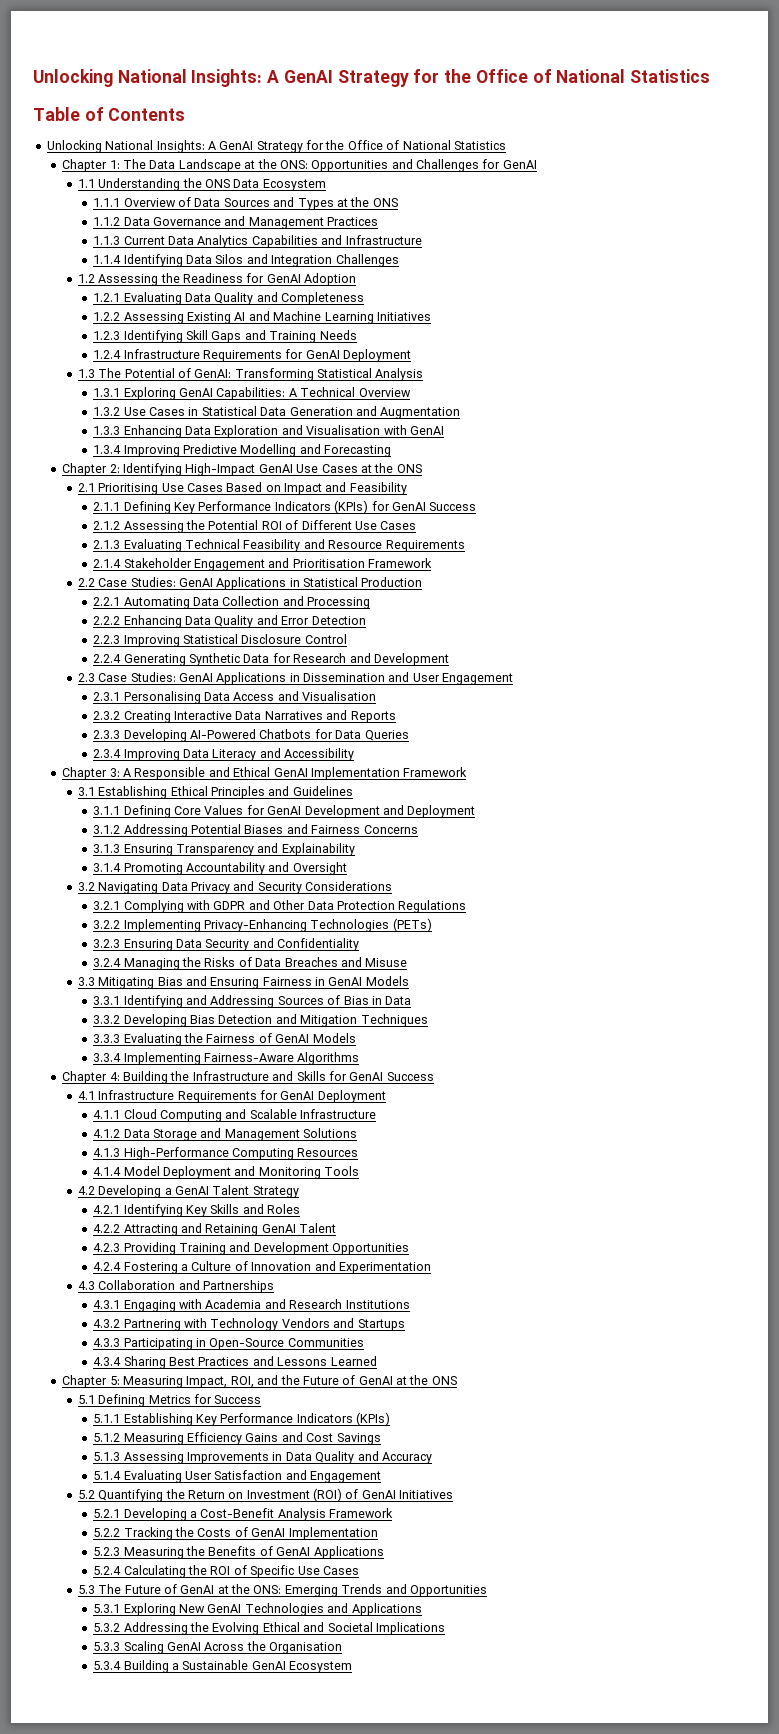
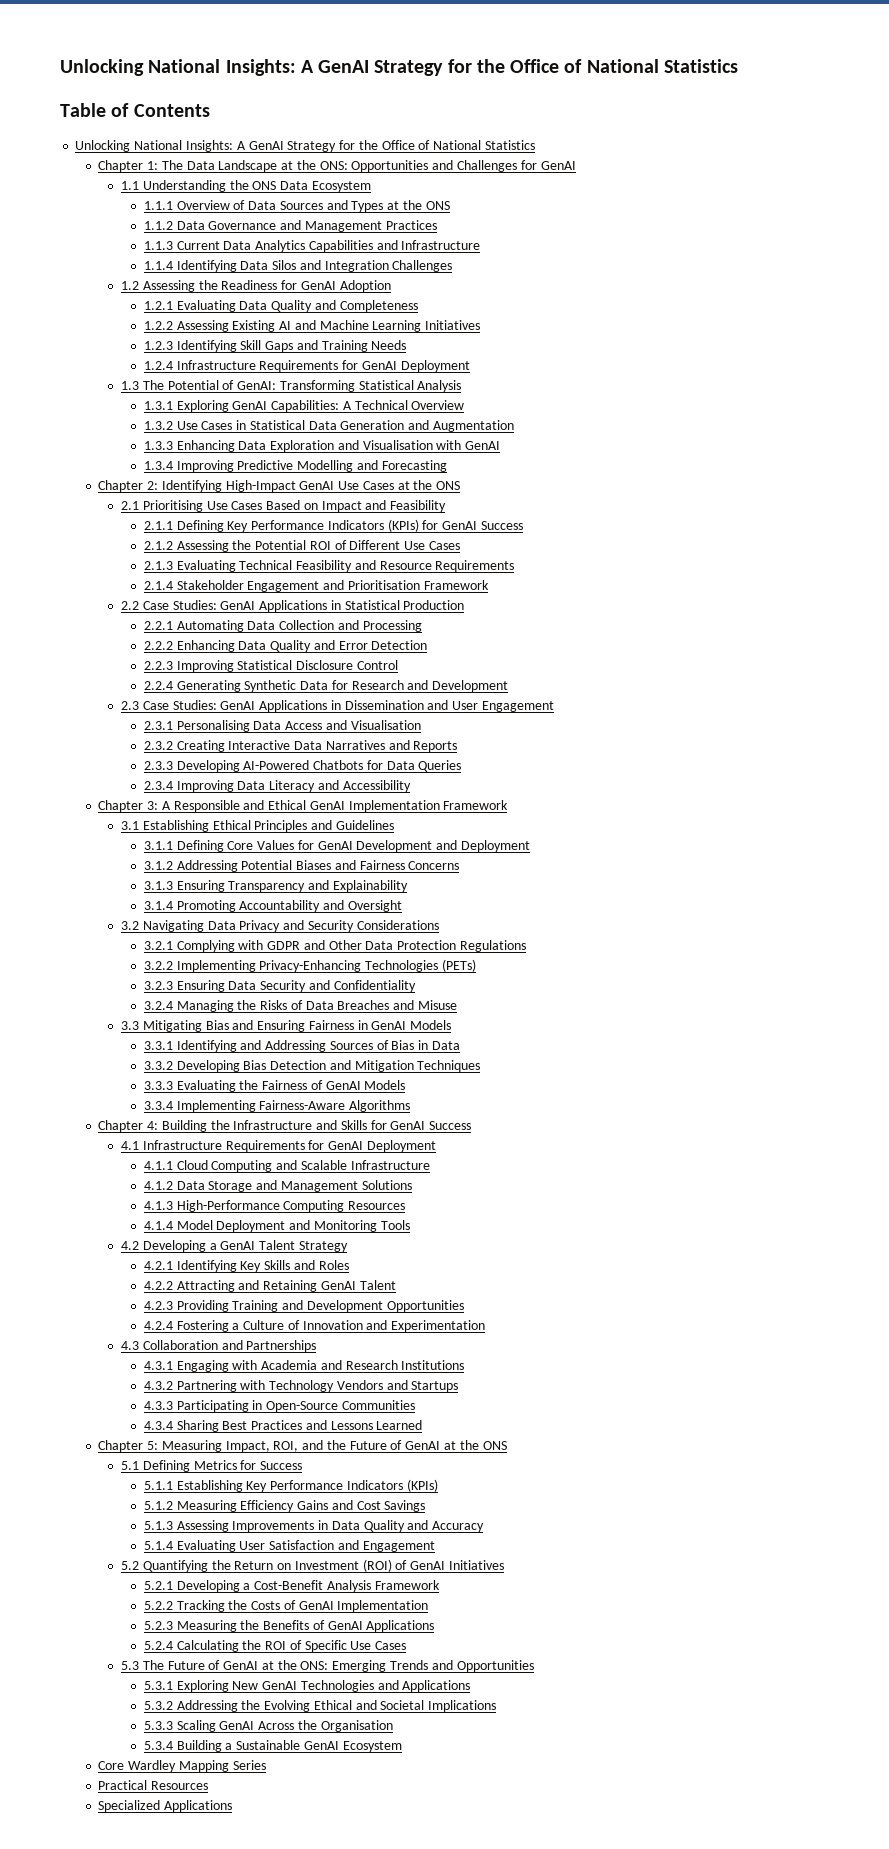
+ Core Wardley Mapping Series
+ Practical Resources
+ Specialized Applications

